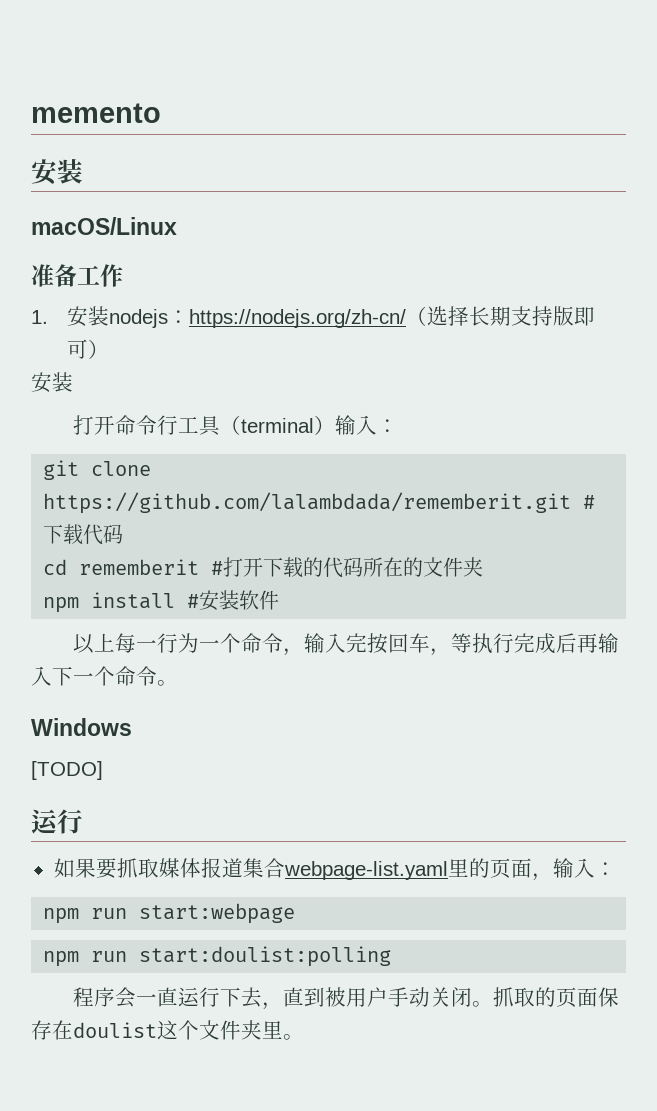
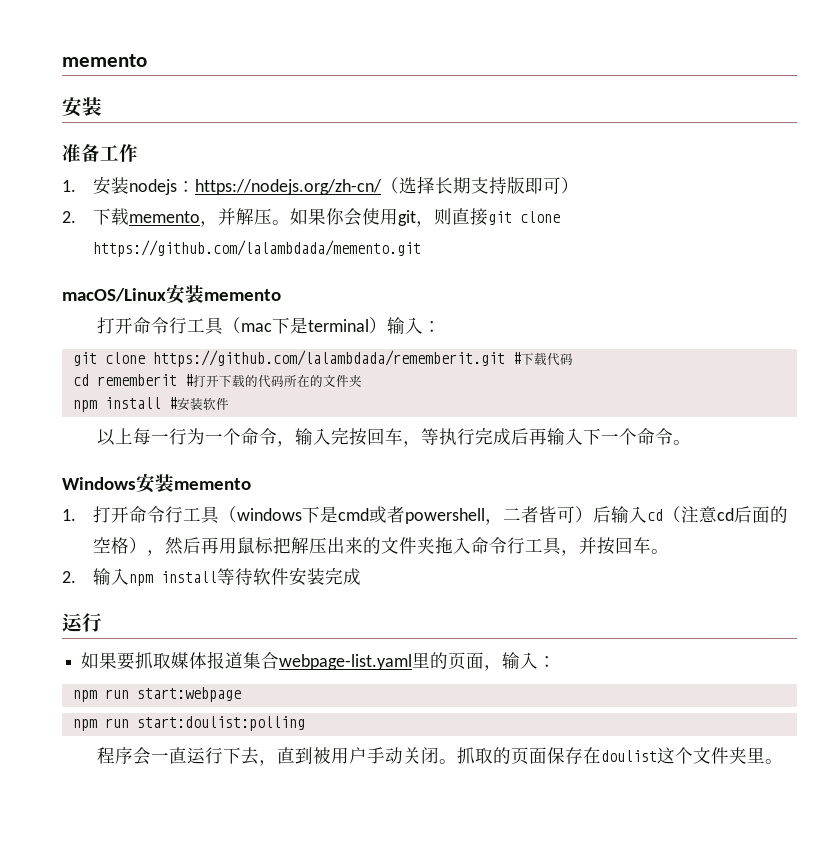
- macOS/Linux
  1.安装nodejs：https://nodejs.org/zh-cn/（选择长期支持版即可）
- 安装
- 打开命令行工具（terminal）输入：
+ 2.下载memento，并解压。如果你会使用git，则直接git clone https://github.com/lalambdada/memento.git
+ macOS/Linux安装memento
+ 打开命令行工具（mac下是terminal）输入：
- Windows
- [TODO]
+ Windows安装memento
+ 1.打开命令行工具（windows下是cmd或者powershell，二者皆可）后输入cd（注意cd后面的空格），然后再用鼠标把解压出来的文件夹拖入命令行工具，并按回车。
+ 2.输入npm install等待软件安装完成

